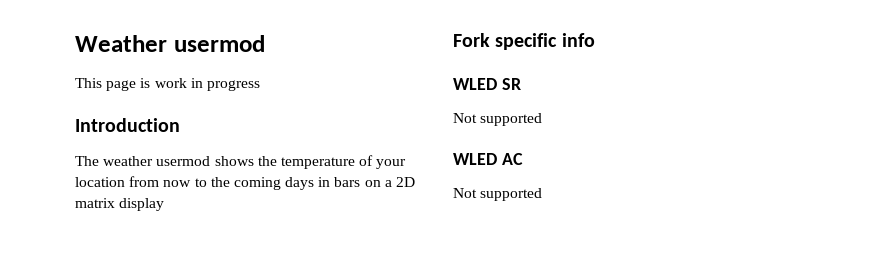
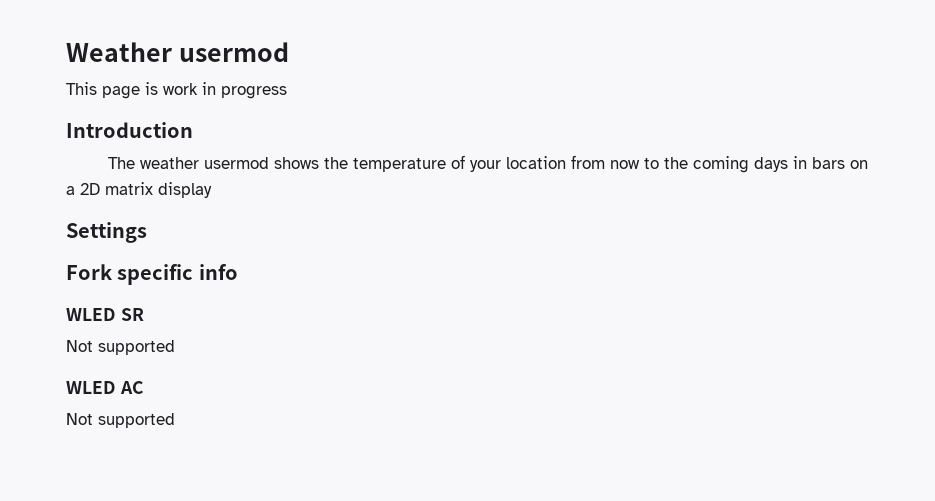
+ Settings

